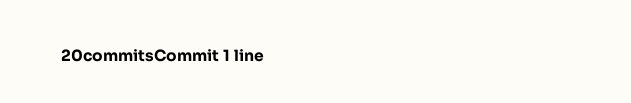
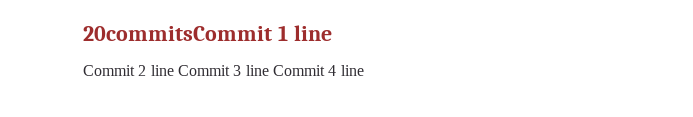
+ Commit 2 line Commit 3 line Commit 4 line

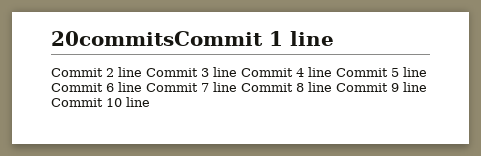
- Commit 2 line Commit 3 line Commit 4 line
+ Commit 2 line Commit 3 line Commit 4 line Commit 5 line Commit 6 line Commit 7 line Commit 8 line Commit 9 line Commit 10 line

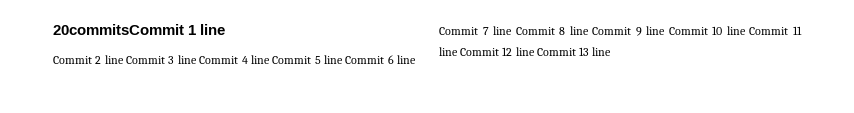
- Commit 2 line Commit 3 line Commit 4 line Commit 5 line Commit 6 line Commit 7 line Commit 8 line Commit 9 line Commit 10 line
+ Commit 2 line Commit 3 line Commit 4 line Commit 5 line Commit 6 line Commit 7 line Commit 8 line Commit 9 line Commit 10 line Commit 11 line Commit 12 line Commit 13 line

